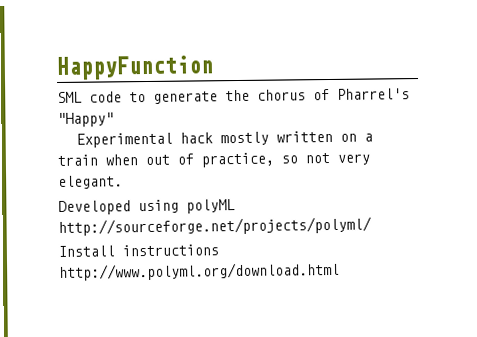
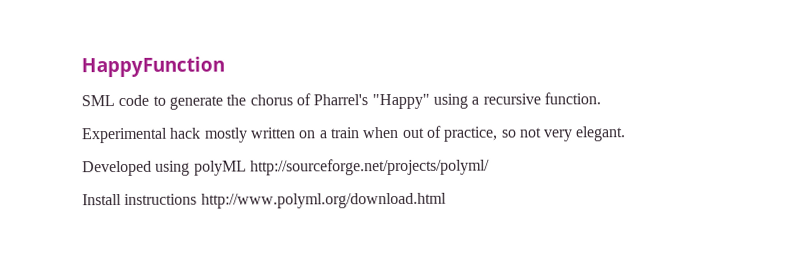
- SML code to generate the chorus of Pharrel's "Happy"
+ SML code to generate the chorus of Pharrel's "Happy" using a recursive function.

